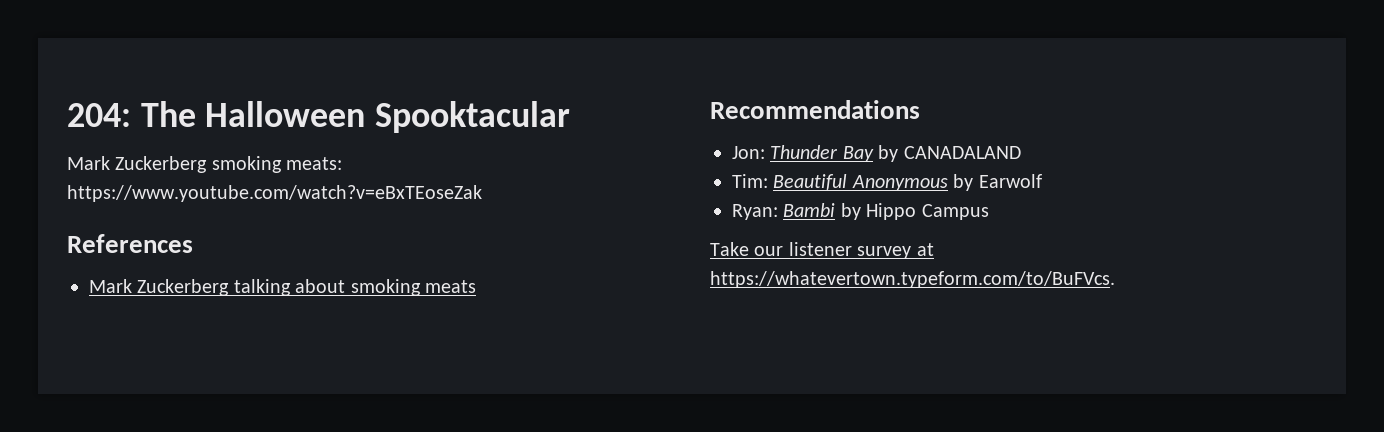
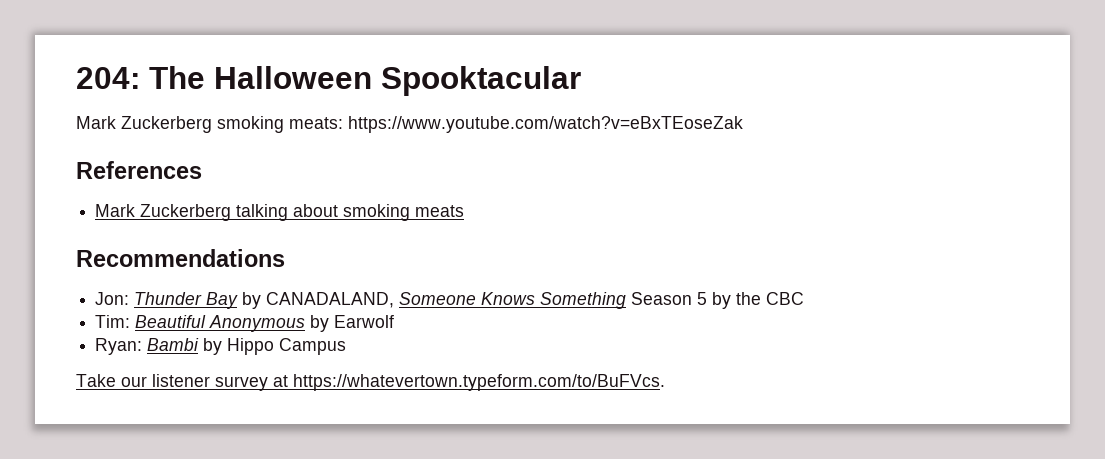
- Jon: Thunder Bay by CANADALAND
+ Jon: Thunder Bay by CANADALAND, Someone Knows Something Season 5 by the CBC

